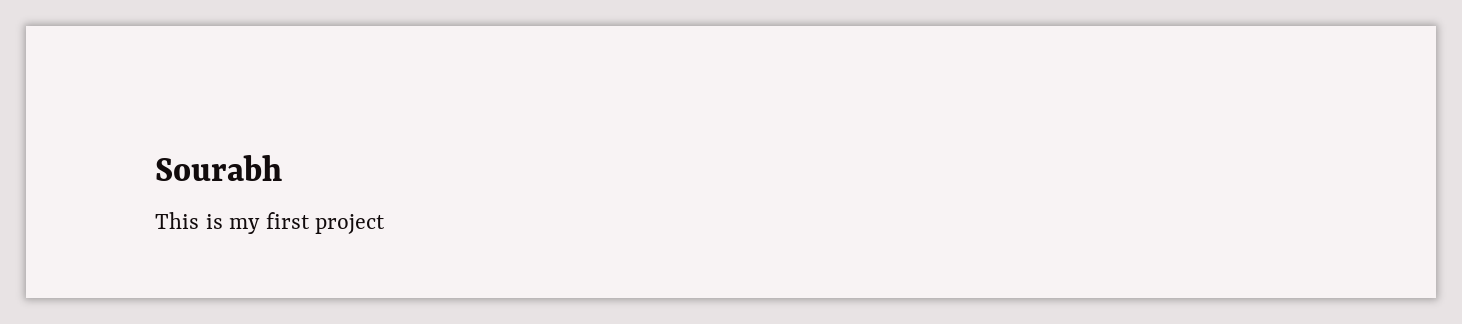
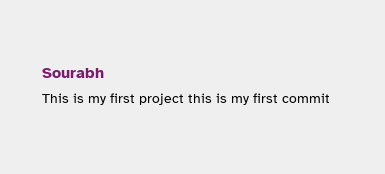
- This is my first project
+ This is my first project this is my first commit

